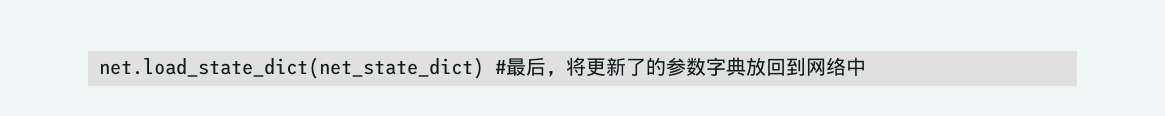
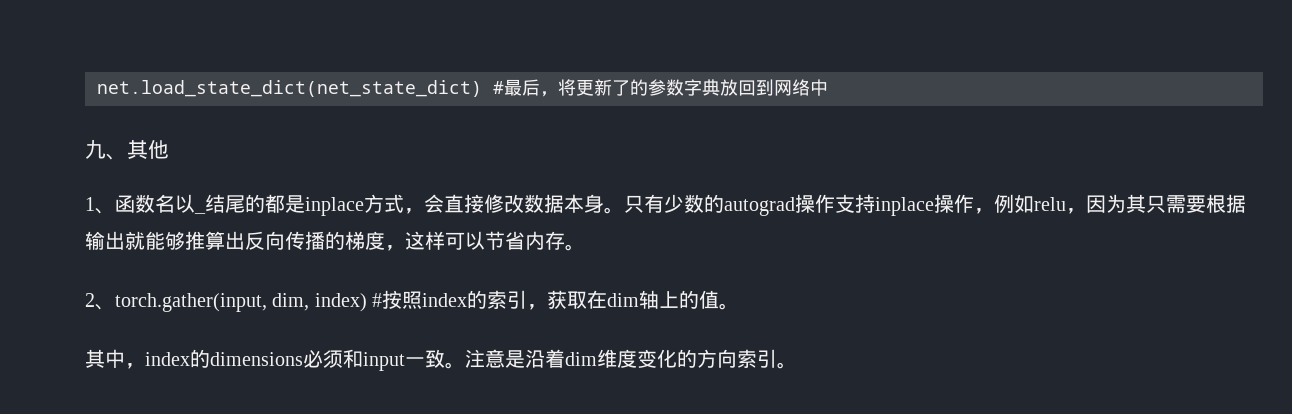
+ 九、其他
+ 1、函数名以_结尾的都是inplace方式，会直接修改数据本身。只有少数的autograd操作支持inplace操作，例如relu，因为其只需要根据输出就能够推算出反向传播的梯度，这样可以节省内存。
+ 2、torch.gather(input, dim, index) #按照index的索引，获取在dim轴上的值。
+ 其中，index的dimensions必须和input一致。注意是沿着dim维度变化的方向索引。

